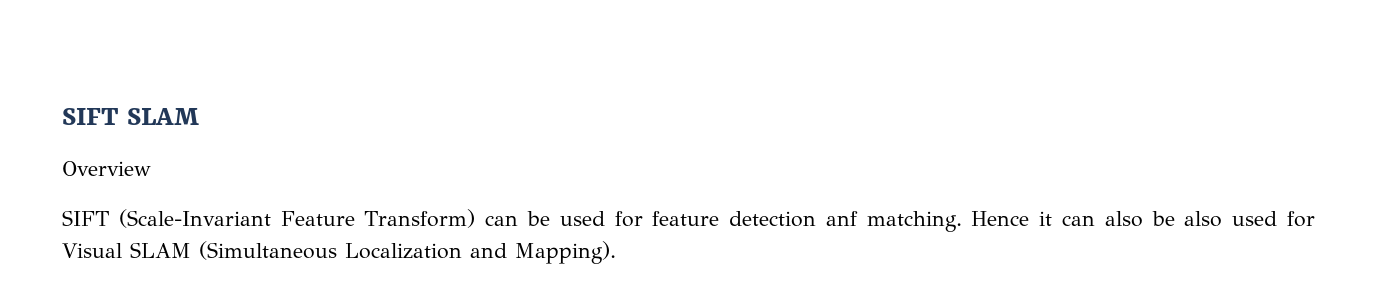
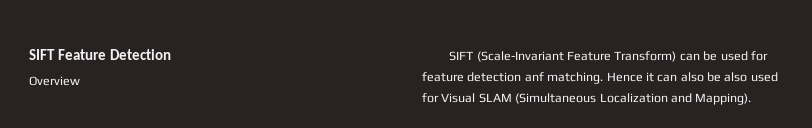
- SIFT SLAM
+ SIFT Feature Detection

